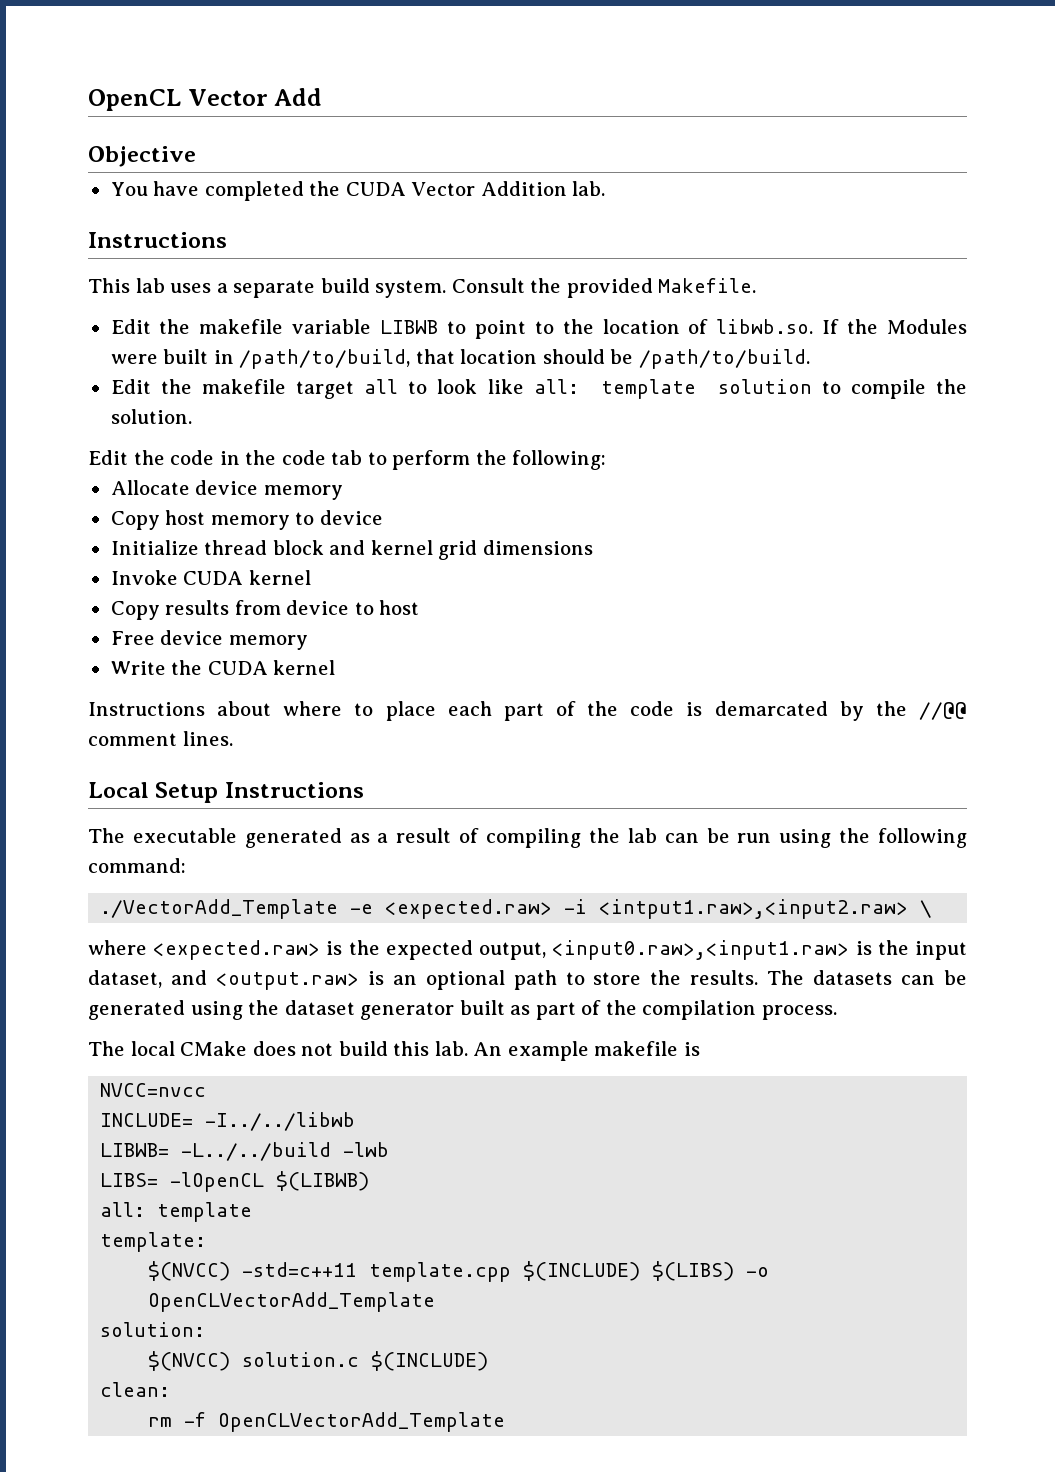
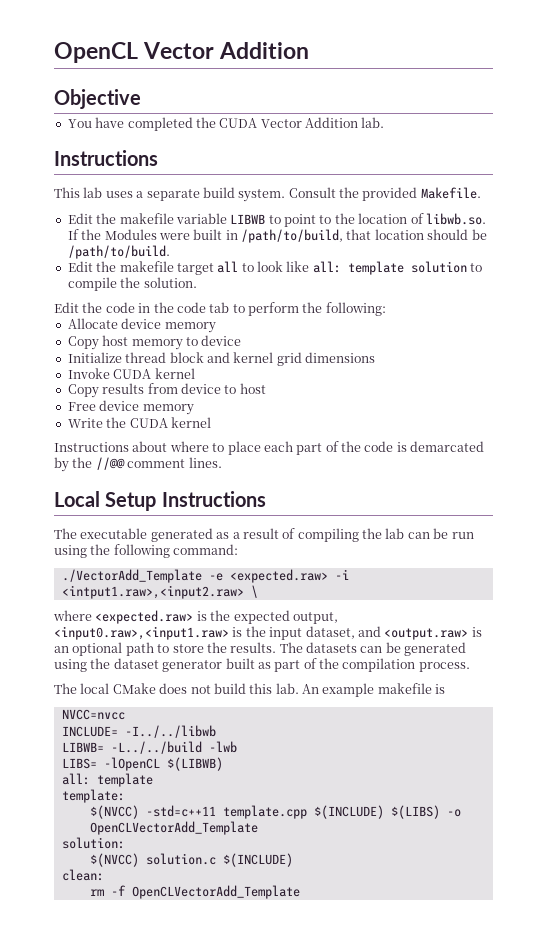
- OpenCL Vector Add
+ OpenCL Vector Addition

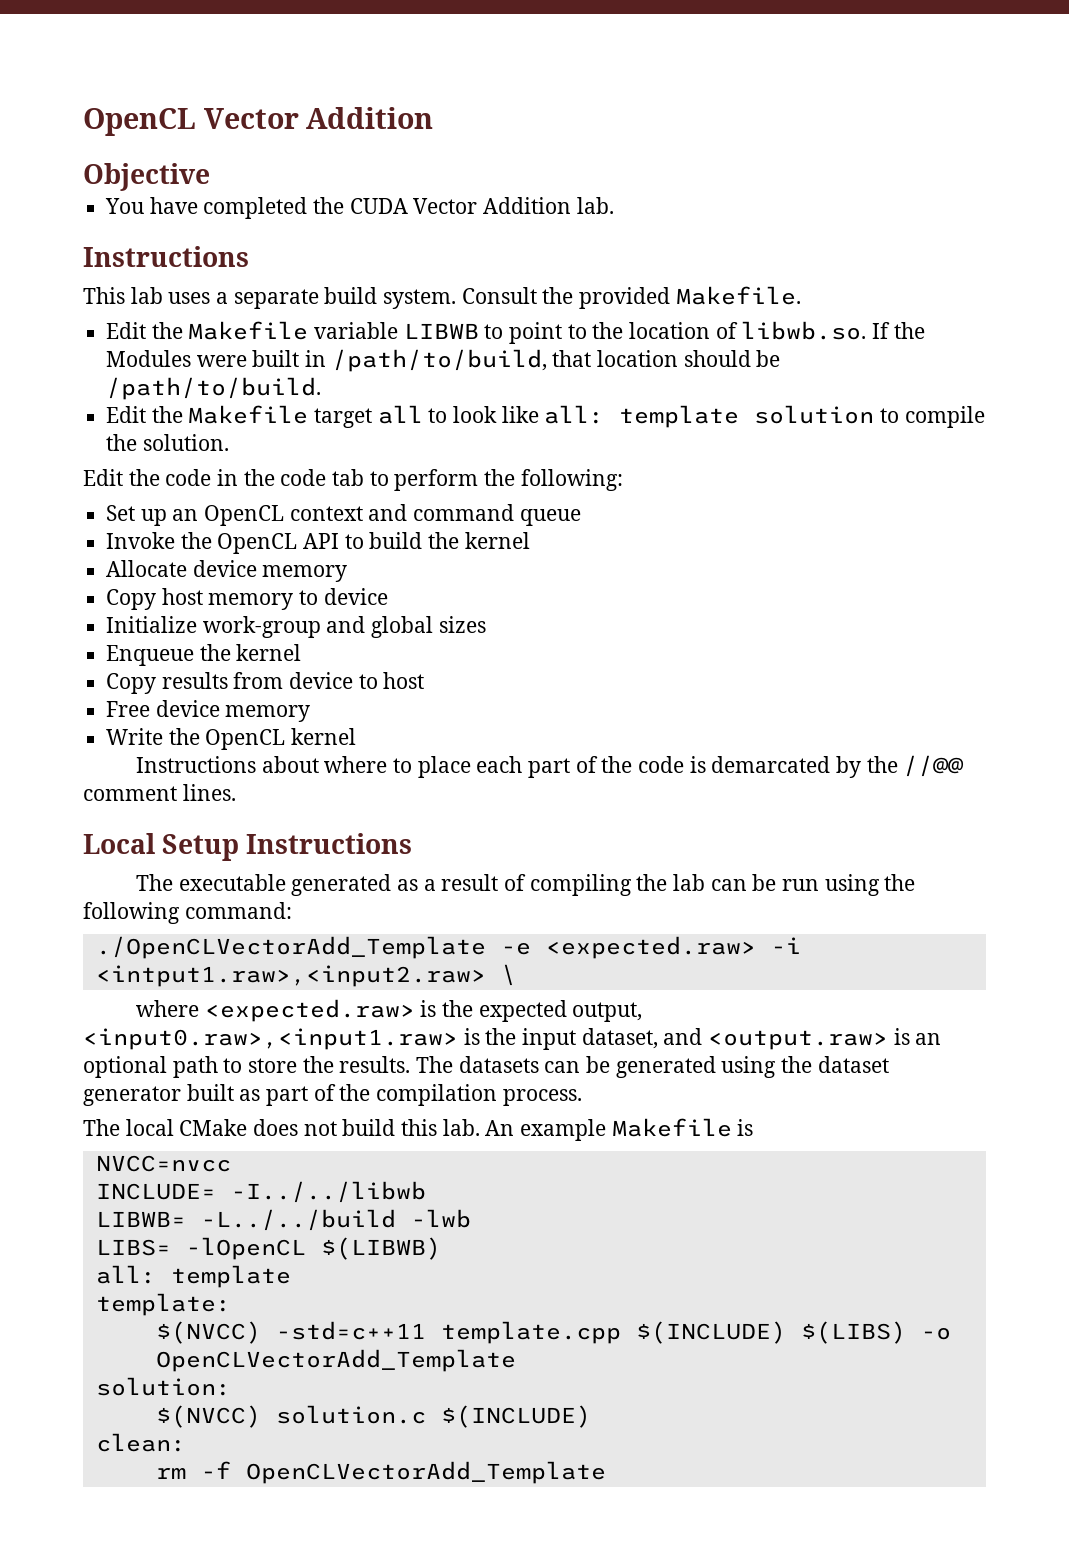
- Edit the makefile variable LIBWB to point to the location of libwb.so. If the Modules were built in /path/to/build, that location should be /path/to/build.
+ Edit the Makefile variable LIBWB to point to the location of libwb.so. If the Modules were built in /path/to/build, that location should be /path/to/build.
- Edit the makefile target all to look like all: template solution to compile the solution.
+ Edit the Makefile target all to look like all: template solution to compile the solution.
+ Set up an OpenCL context and command queue
+ Invoke the OpenCL API to build the kernel
- Initialize thread block and kernel grid dimensions
- Invoke CUDA kernel
+ Initialize work-group and global sizes
+ Enqueue the kernel
- Write the CUDA kernel
+ Write the OpenCL kernel
- ./VectorAdd_Template -e <expected.raw> -i <intput1.raw>,<input2.raw> \
+ ./OpenCLVectorAdd_Template -e <expected.raw> -i <intput1.raw>,<input2.raw> \
- An example makefile is
+ An example Makefile is

